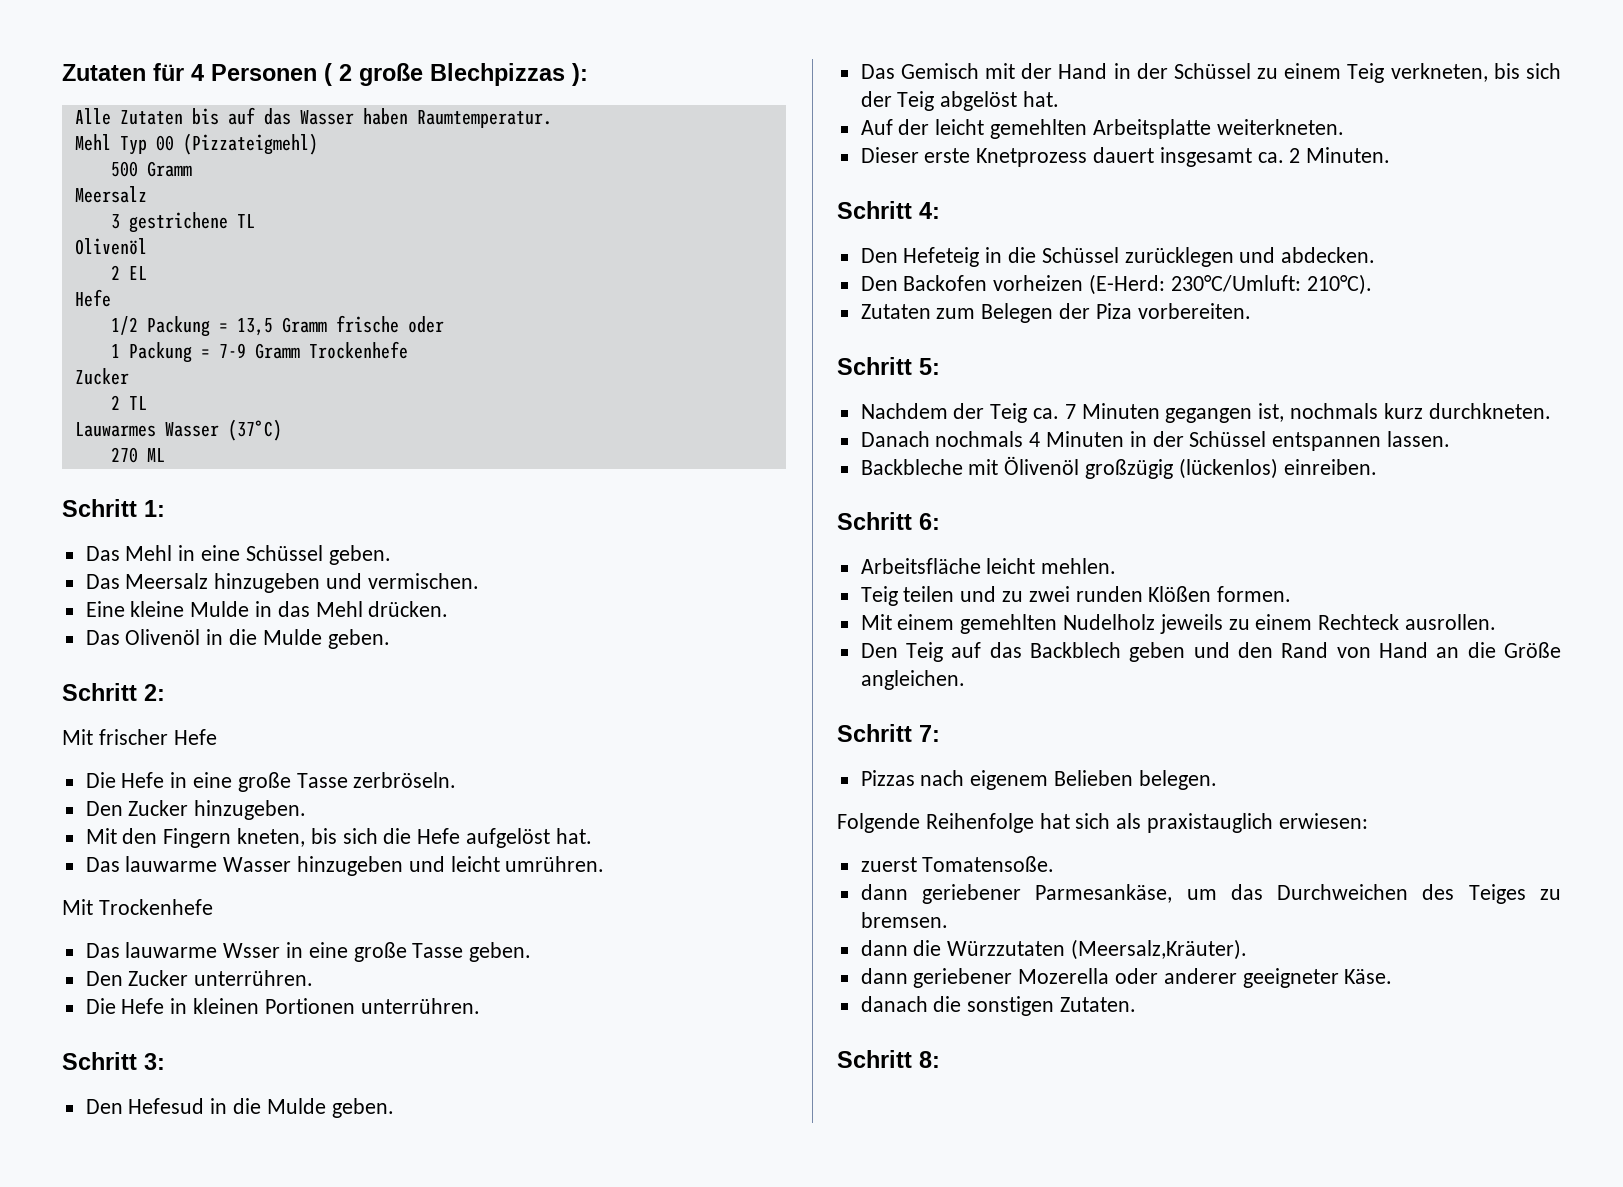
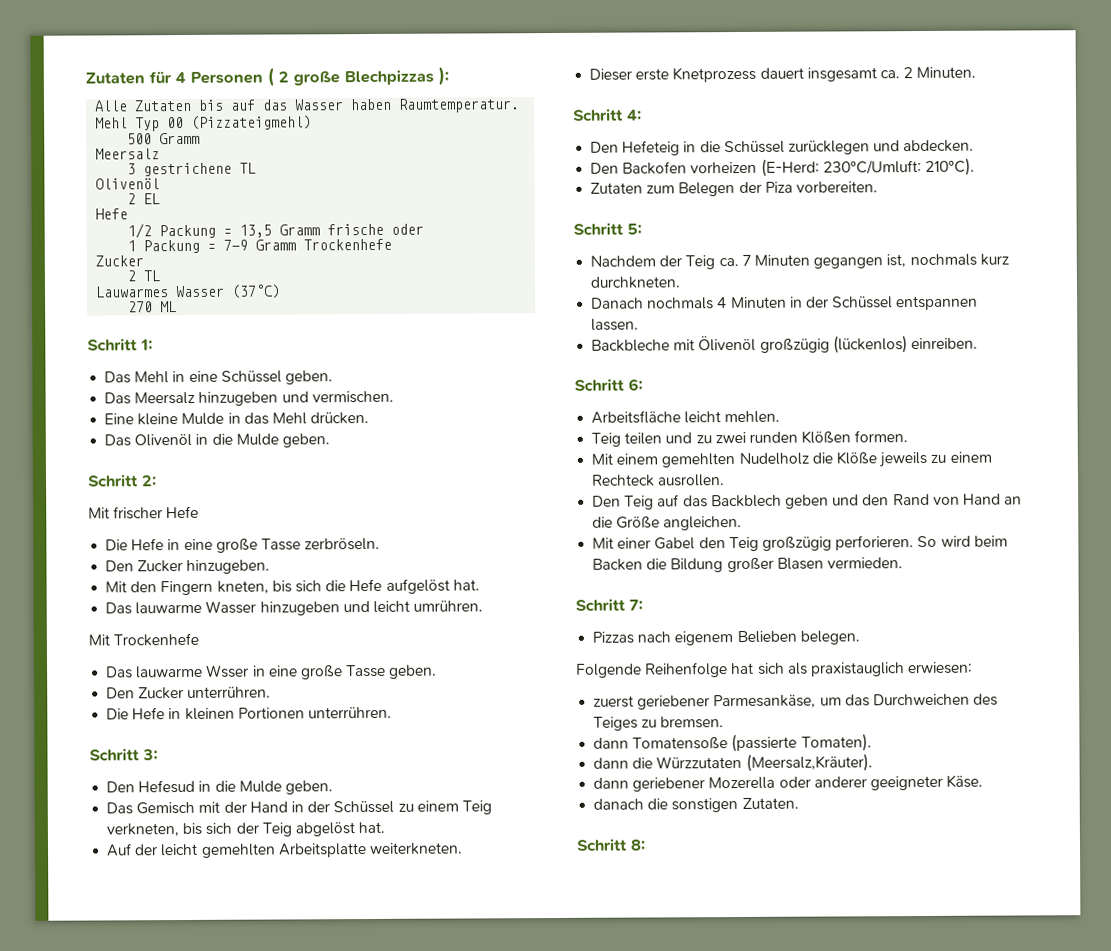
- Mit einem gemehlten Nudelholz jeweils zu einem Rechteck ausrollen.
+ Mit einem gemehlten Nudelholz die Klöße jeweils zu einem Rechteck ausrollen.
+ Mit einer Gabel den Teig großzügig perforieren. So wird beim Backen die Bildung großer Blasen vermieden.
- zuerst Tomatensoße.
- dann geriebener Parmesankäse, um das Durchweichen des Teiges zu bremsen.
+ zuerst geriebener Parmesankäse, um das Durchweichen des Teiges zu bremsen.
+ dann Tomatensoße (passierte Tomaten).

